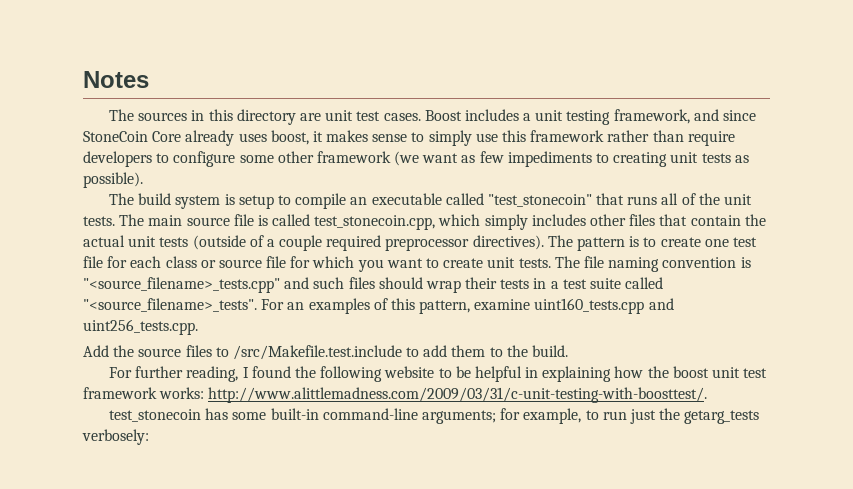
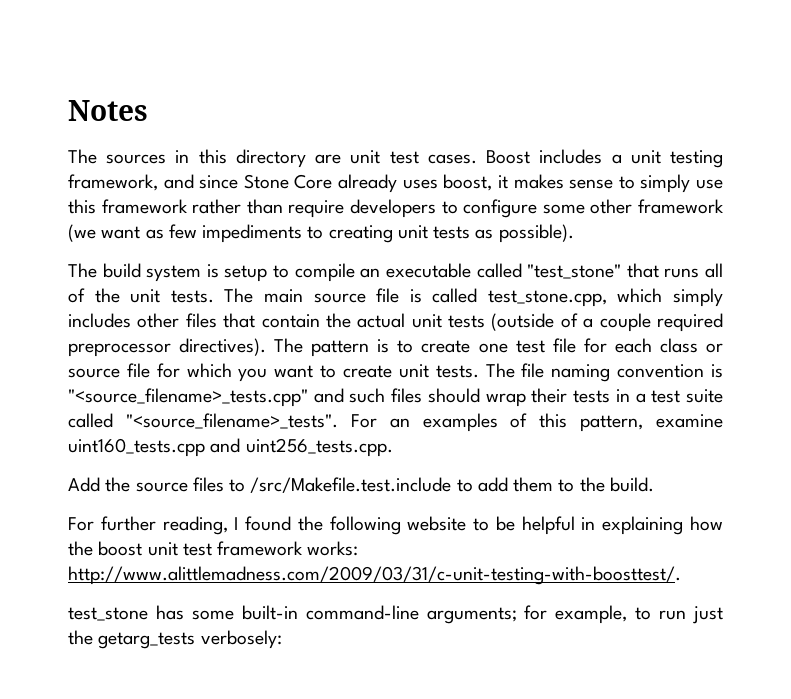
- Boost includes a unit testing framework, and since StoneCoin Core already uses boost, it makes sense to simply use this framework rather than require developers to configure some other framework (we want as few impediments to creating unit tests as possible).
+ Boost includes a unit testing framework, and since Stone Core already uses boost, it makes sense to simply use this framework rather than require developers to configure some other framework (we want as few impediments to creating unit tests as possible).
- The build system is setup to compile an executable called "test_stonecoin" that runs all of the unit tests.
+ The build system is setup to compile an executable called "test_stone" that runs all of the unit tests.
- The main source file is called test_stonecoin.cpp, which simply includes other files that contain the actual unit tests (outside of a couple required preprocessor directives).
+ The main source file is called test_stone.cpp, which simply includes other files that contain the actual unit tests (outside of a couple required preprocessor directives).
- test_stonecoin has some built-in command-line arguments; for example, to run just the getarg_tests verbosely:
+ test_stone has some built-in command-line arguments; for example, to run just the getarg_tests verbosely:

